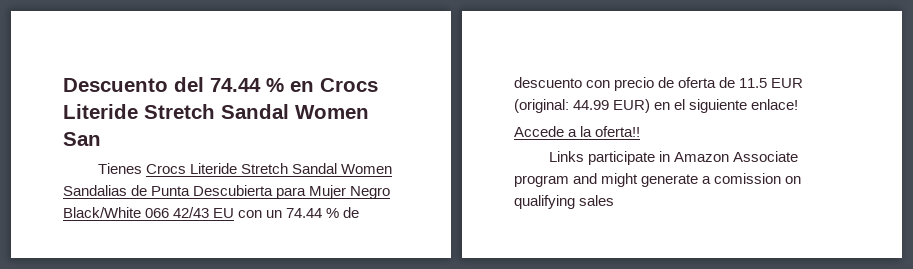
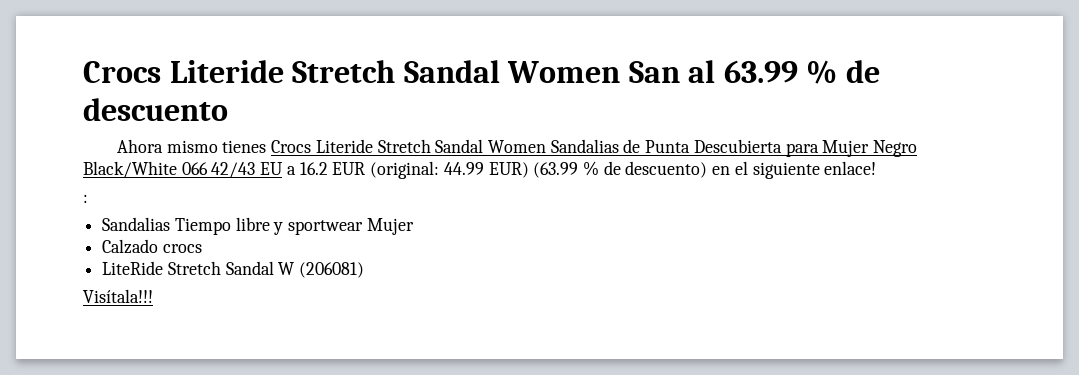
- Descuento del 74.44 % en Crocs Literide Stretch Sandal Women San
- Tienes Crocs Literide Stretch Sandal Women Sandalias de Punta Descubierta para Mujer Negro Black/White 066 42/43 EU con un 74.44 % de descuento con precio de oferta de 11.5 EUR (original: 44.99 EUR) en el siguiente enlace!
- Accede a la oferta!!
- Links participate in Amazon Associate program and might generate a comission on qualifying sales
+ Crocs Literide Stretch Sandal Women San al 63.99 % de descuento
+ Ahora mismo tienes Crocs Literide Stretch Sandal Women Sandalias de Punta Descubierta para Mujer Negro Black/White 066 42/43 EU a 16.2 EUR (original: 44.99 EUR) (63.99 % de descuento) en el siguiente enlace!
+ :
+ Sandalias Tiempo libre y sportwear Mujer
+ Calzado crocs
+ LiteRide Stretch Sandal W (206081)
+ Visítala!!!

